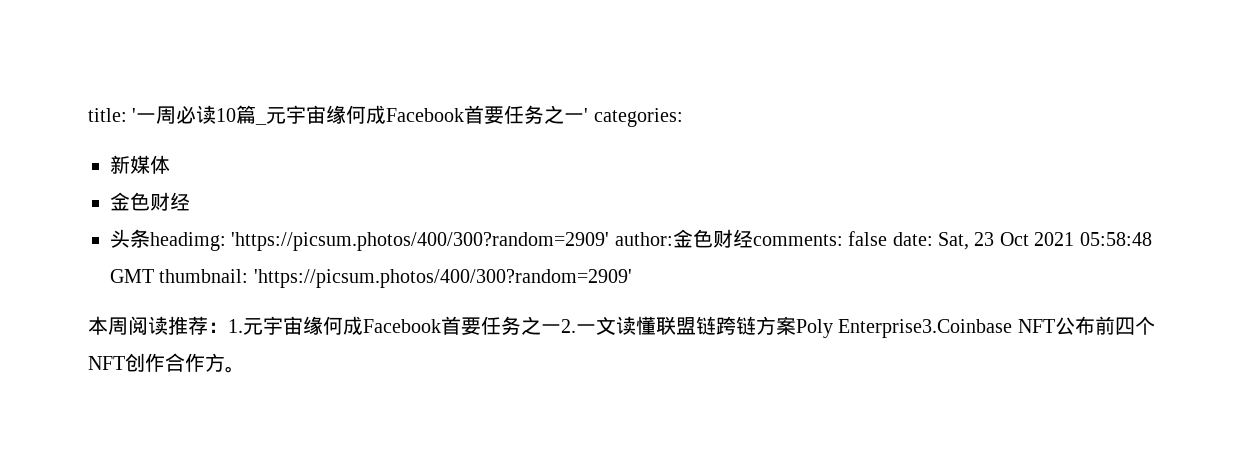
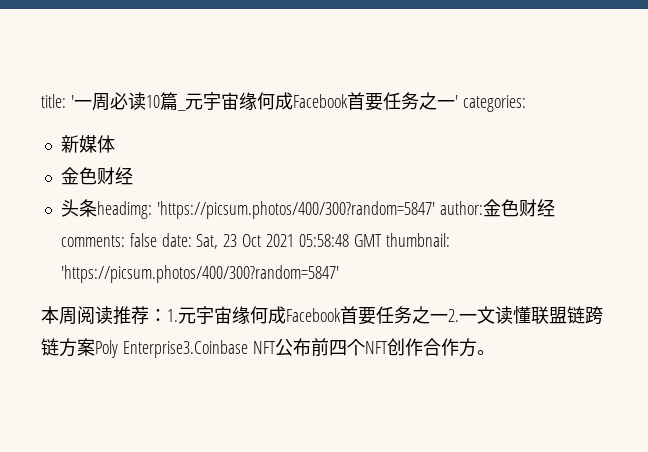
- 头条headimg: 'https://picsum.photos/400/300?random=2909' author:金色财经comments: false date: Sat, 23 Oct 2021 05:58:48 GMT thumbnail: 'https://picsum.photos/400/300?random=2909'
+ 头条headimg: 'https://picsum.photos/400/300?random=5847' author:金色财经comments: false date: Sat, 23 Oct 2021 05:58:48 GMT thumbnail: 'https://picsum.photos/400/300?random=5847'

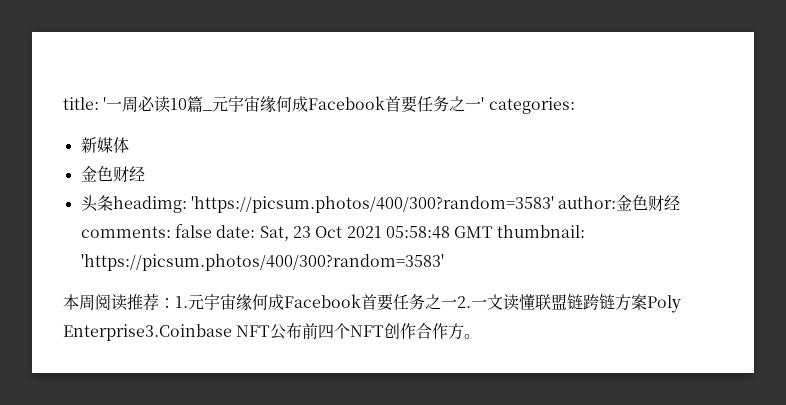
- 头条headimg: 'https://picsum.photos/400/300?random=5847' author:金色财经comments: false date: Sat, 23 Oct 2021 05:58:48 GMT thumbnail: 'https://picsum.photos/400/300?random=5847'
+ 头条headimg: 'https://picsum.photos/400/300?random=3583' author:金色财经comments: false date: Sat, 23 Oct 2021 05:58:48 GMT thumbnail: 'https://picsum.photos/400/300?random=3583'

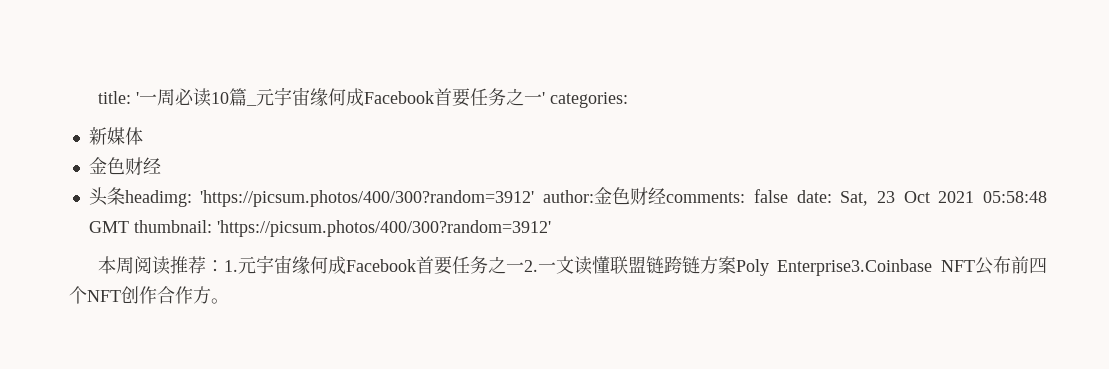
- 头条headimg: 'https://picsum.photos/400/300?random=3583' author:金色财经comments: false date: Sat, 23 Oct 2021 05:58:48 GMT thumbnail: 'https://picsum.photos/400/300?random=3583'
+ 头条headimg: 'https://picsum.photos/400/300?random=3912' author:金色财经comments: false date: Sat, 23 Oct 2021 05:58:48 GMT thumbnail: 'https://picsum.photos/400/300?random=3912'

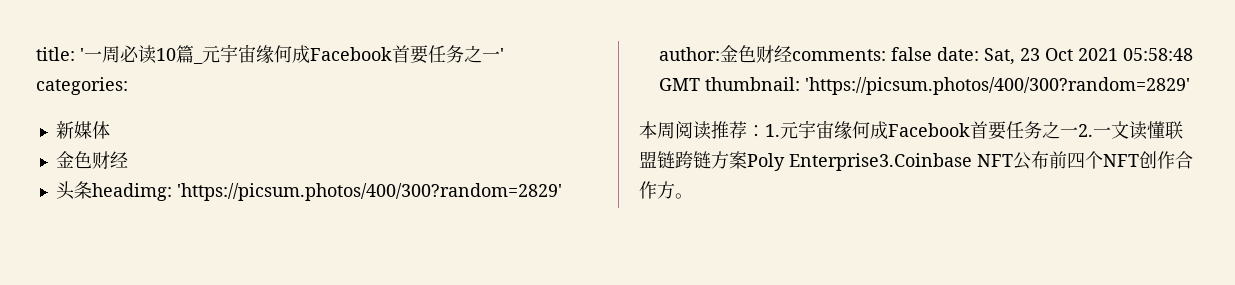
- 头条headimg: 'https://picsum.photos/400/300?random=3912' author:金色财经comments: false date: Sat, 23 Oct 2021 05:58:48 GMT thumbnail: 'https://picsum.photos/400/300?random=3912'
+ 头条headimg: 'https://picsum.photos/400/300?random=2829' author:金色财经comments: false date: Sat, 23 Oct 2021 05:58:48 GMT thumbnail: 'https://picsum.photos/400/300?random=2829'

